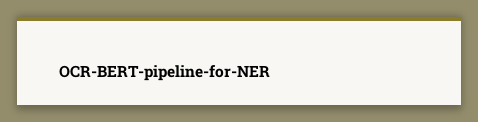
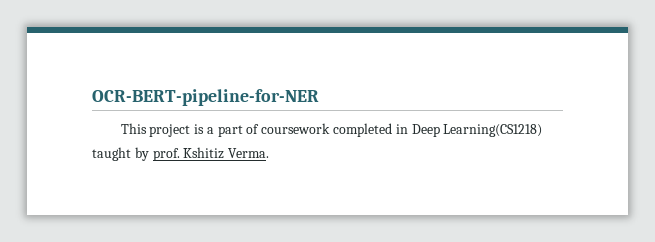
+ This project is a part of coursework completed in Deep Learning(CS1218) taught by prof. Kshitiz Verma.

